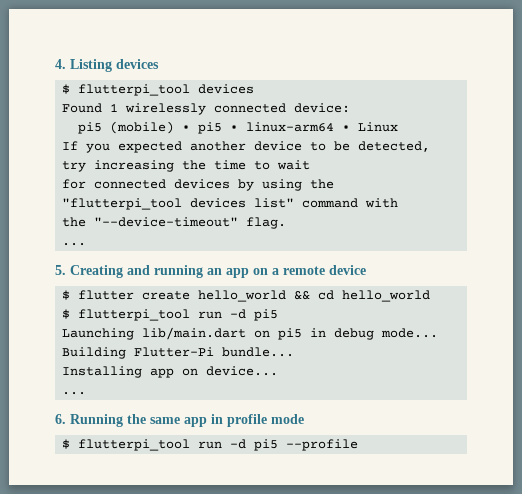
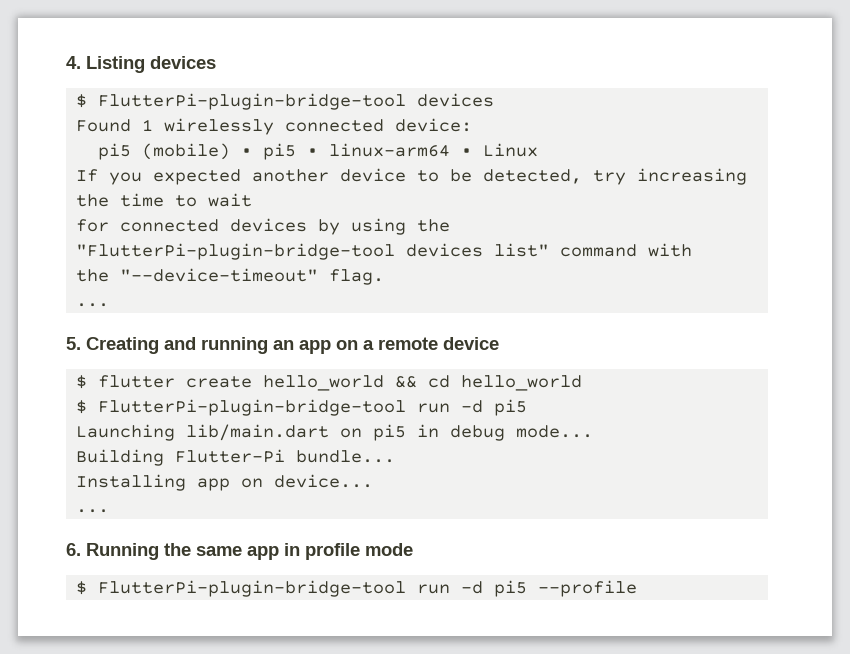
- $ flutterpi_tool devices
+ $ FlutterPi-plugin-bridge-tool devices
- for connected devices by using the "flutterpi_tool devices list" command with
+ for connected devices by using the "FlutterPi-plugin-bridge-tool devices list" command with
  $ flutter create hello_world && cd hello_world
- $ flutterpi_tool run -d pi5
+ $ FlutterPi-plugin-bridge-tool run -d pi5
- $ flutterpi_tool run -d pi5 --profile
+ $ FlutterPi-plugin-bridge-tool run -d pi5 --profile

